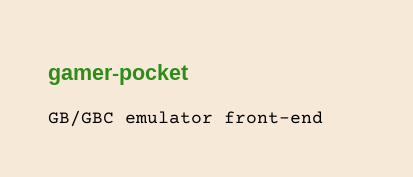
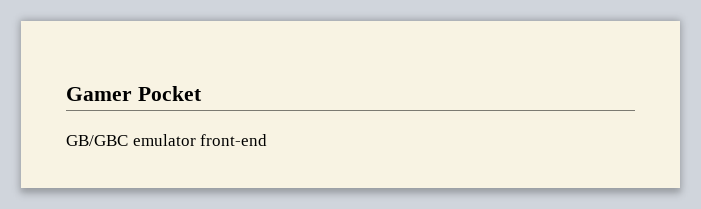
- gamer-pocket
+ Gamer Pocket

